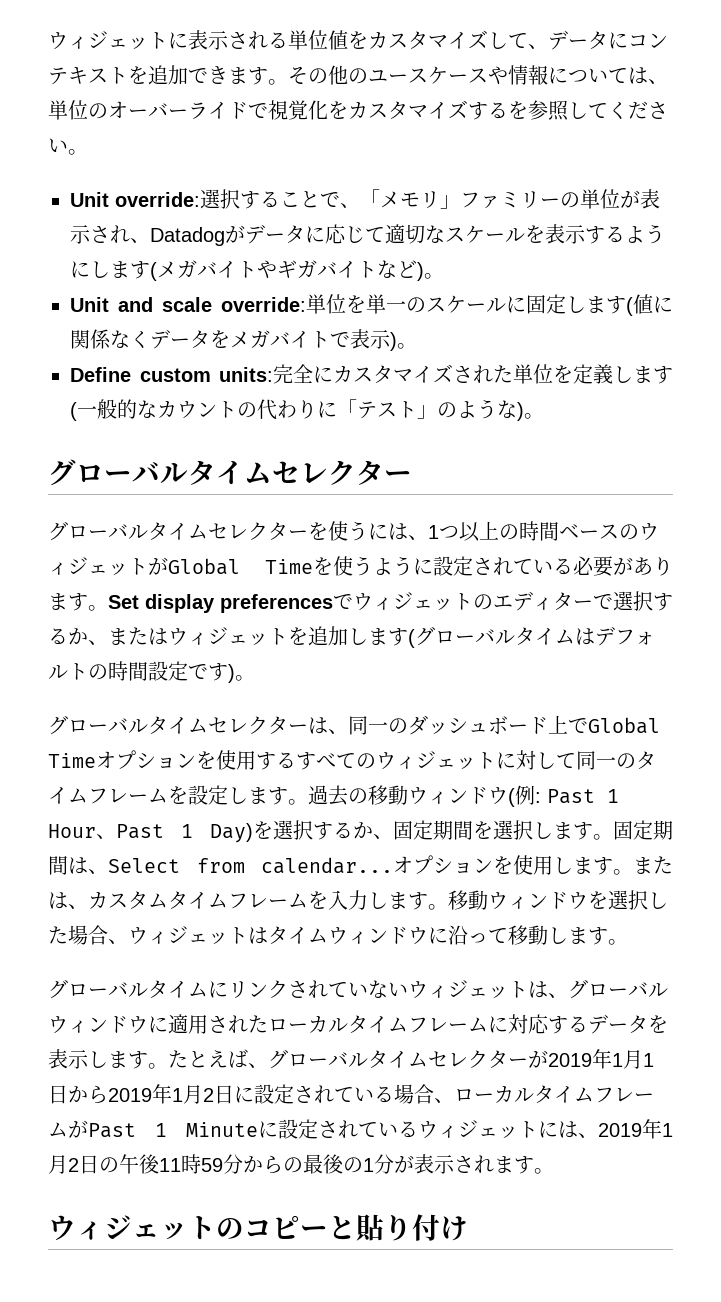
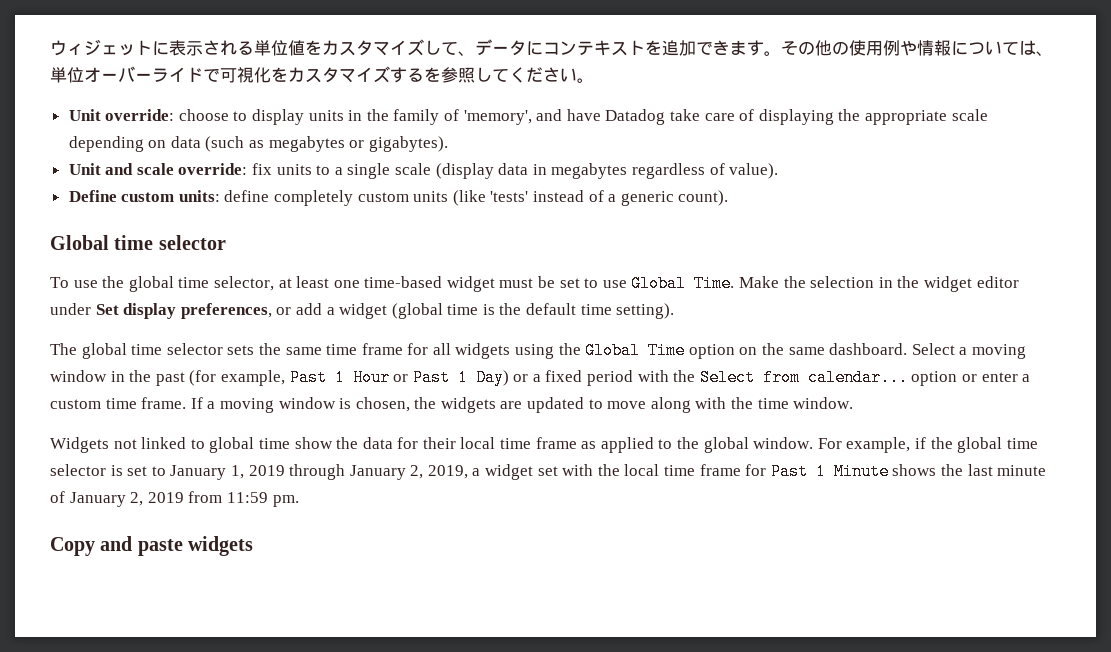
- その他のユースケースや情報については、単位のオーバーライドで視覚化をカスタマイズするを参照してください。
+ その他の使用例や情報については、単位オーバーライドで可視化をカスタマイズするを参照してください。
- Unit override:選択することで、「メモリ」ファミリーの単位が表示され、Datadogがデータに応じて適切なスケールを表示するようにします(メガバイトやギガバイトなど)。
- Unit and scale override:単位を単一のスケールに固定します(値に関係なくデータをメガバイトで表示)。
- Define custom units:完全にカスタマイズされた単位を定義します(一般的なカウントの代わりに「テスト」のような)。
- グローバルタイムセレクター
- グローバルタイムセレクターを使うには、1つ以上の時間ベースのウィジェットがGlobal Timeを使うように設定されている必要があります。Set display preferencesでウィジェットのエディターで選択するか、またはウィジェットを追加します(グローバルタイムはデフォルトの時間設定です)。
- グローバルタイムセレクターは、同一のダッシュボード上でGlobal Timeオプションを使用するすべてのウィジェットに対して同一のタイムフレームを設定します。過去の移動ウィンドウ(例: Past 1 Hour、Past 1 Day)を選択するか、固定期間を選択します。固定期間は、Select from calendar...オプションを使用します。または、カスタムタイムフレームを入力します。移動ウィンドウを選択した場合、ウィジェットはタイムウィンドウに沿って移動します。
- グローバルタイムにリンクされていないウィジェットは、グローバルウィンドウに適用されたローカルタイムフレームに対応するデータを表示します。たとえば、グローバルタイムセレクターが2019年1月1日から2019年1月2日に設定されている場合、ローカルタイムフレームがPast 1 Minuteに設定されているウィジェットには、2019年1月2日の午後11時59分からの最後の1分が表示されます。
- ウィジェットのコピーと貼り付け
+ Unit override: choose to display units in the family of 'memory', and have Datadog take care of displaying the appropriate scale depending on data (such as megabytes or gigabytes).
+ Unit and scale override: fix units to a single scale (display data in megabytes regardless of value).
+ Define custom units: define completely custom units (like 'tests' instead of a generic count).
+ Global time selector
+ To use the global time selector, at least one time-based widget must be set to use Global Time. Make the selection in the widget editor under Set display preferences, or add a widget (global time is the default time setting).
+ The global time selector sets the same time frame for all widgets using the Global Time option on the same dashboard. Select a moving window in the past (for example, Past 1 Hour or Past 1 Day) or a fixed period with the Select from calendar... option or enter a custom time frame. If a moving window is chosen, the widgets are updated to move along with the time window.
+ Widgets not linked to global time show the data for their local time frame as applied to the global window. For example, if the global time selector is set to January 1, 2019 through January 2, 2019, a widget set with the local time frame for Past 1 Minute shows the last minute of January 2, 2019 from 11:59 pm.
+ Copy and paste widgets

